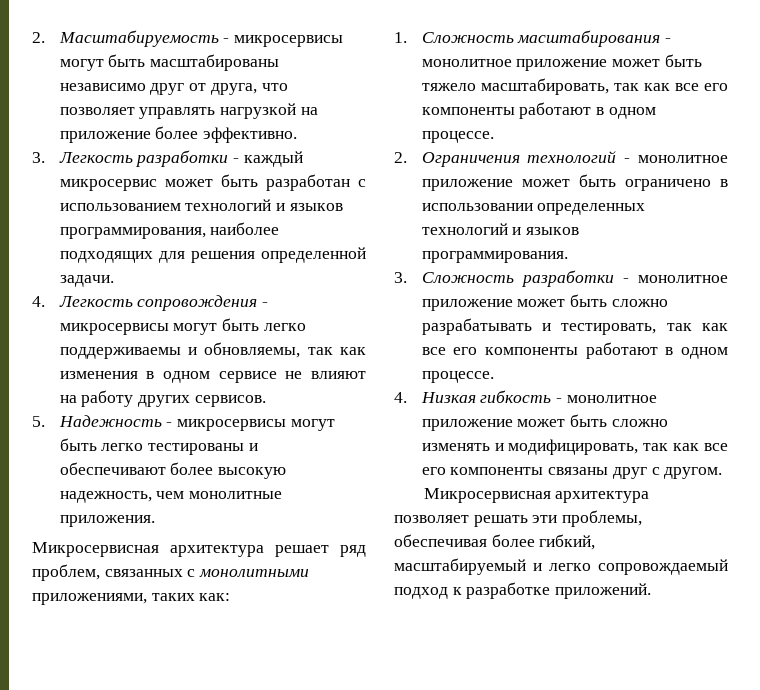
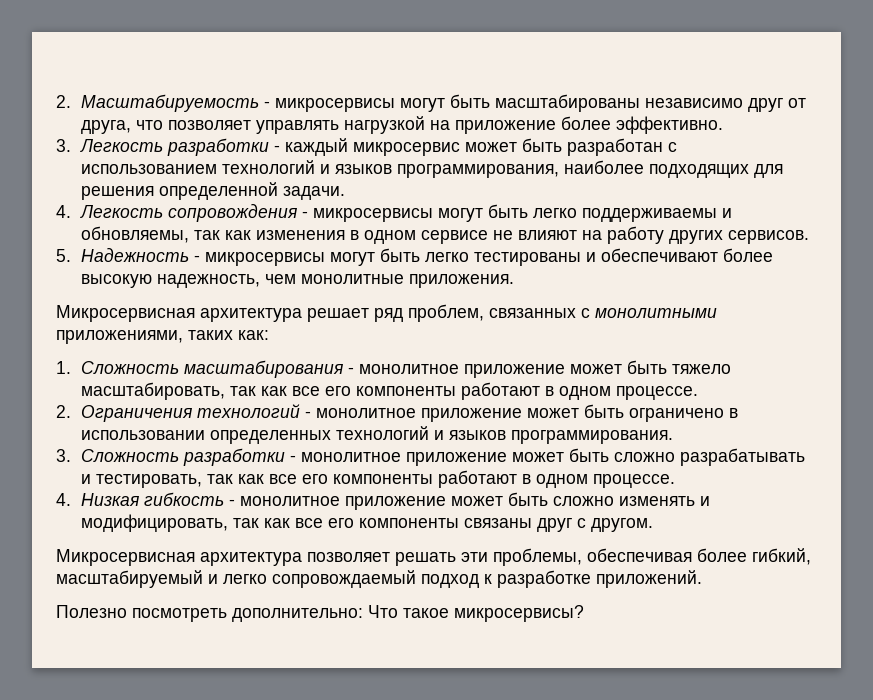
+ Полезно посмотреть дополнительно: Что такое микросервисы?

